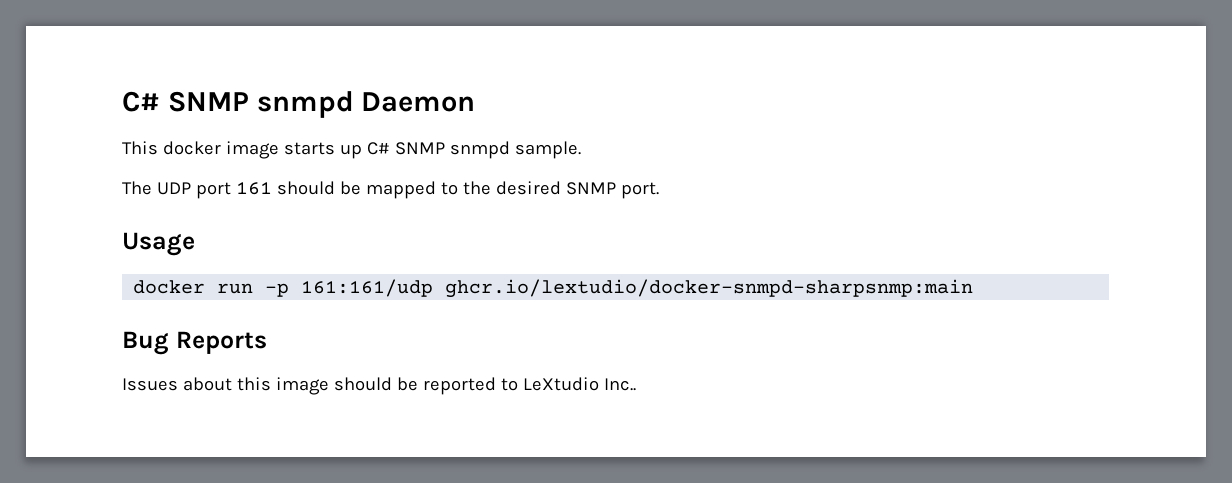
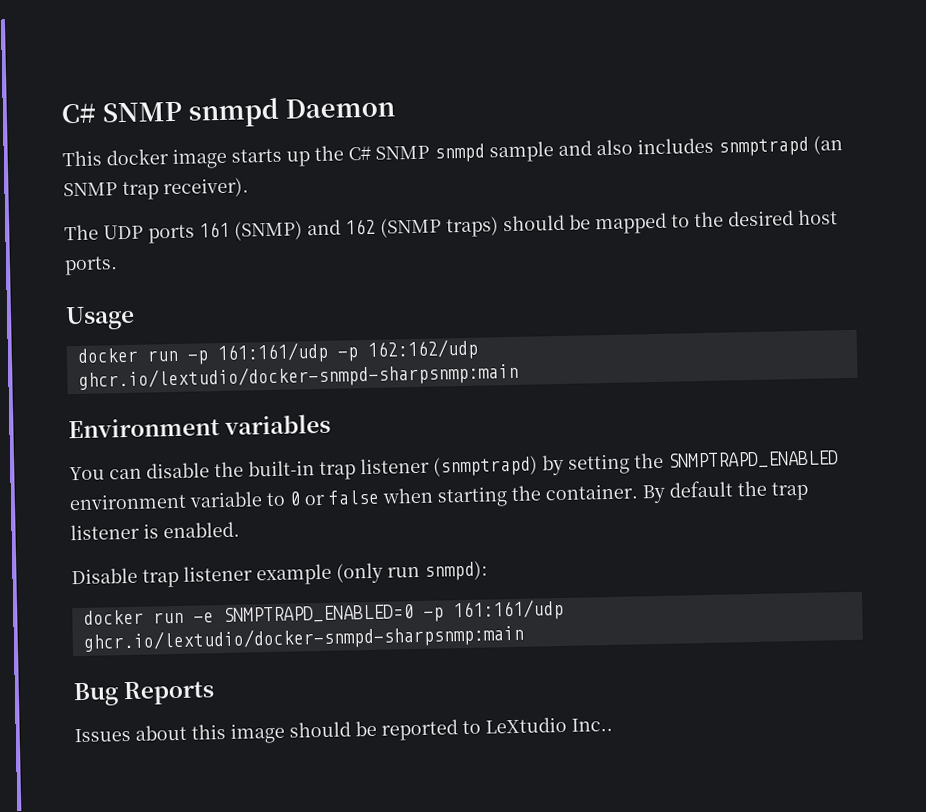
- This docker image starts up C# SNMP snmpd sample.
- The UDP port 161 should be mapped to the desired SNMP port.
+ This docker image starts up the C# SNMP snmpd sample and also includes snmptrapd (an SNMP trap receiver).
+ The UDP ports 161 (SNMP) and 162 (SNMP traps) should be mapped to the desired host ports.
- docker run -p 161:161/udp ghcr.io/lextudio/docker-snmpd-sharpsnmp:main
+ docker run -p 161:161/udp -p 162:162/udp ghcr.io/lextudio/docker-snmpd-sharpsnmp:main
+ Environment variables
+ You can disable the built-in trap listener (snmptrapd) by setting the SNMPTRAPD_ENABLED environment variable to 0 or false when starting the container. By default the trap listener is enabled.
+ Disable trap listener example (only run snmpd):
+ docker run -e SNMPTRAPD_ENABLED=0 -p 161:161/udp ghcr.io/lextudio/docker-snmpd-sharpsnmp:main

